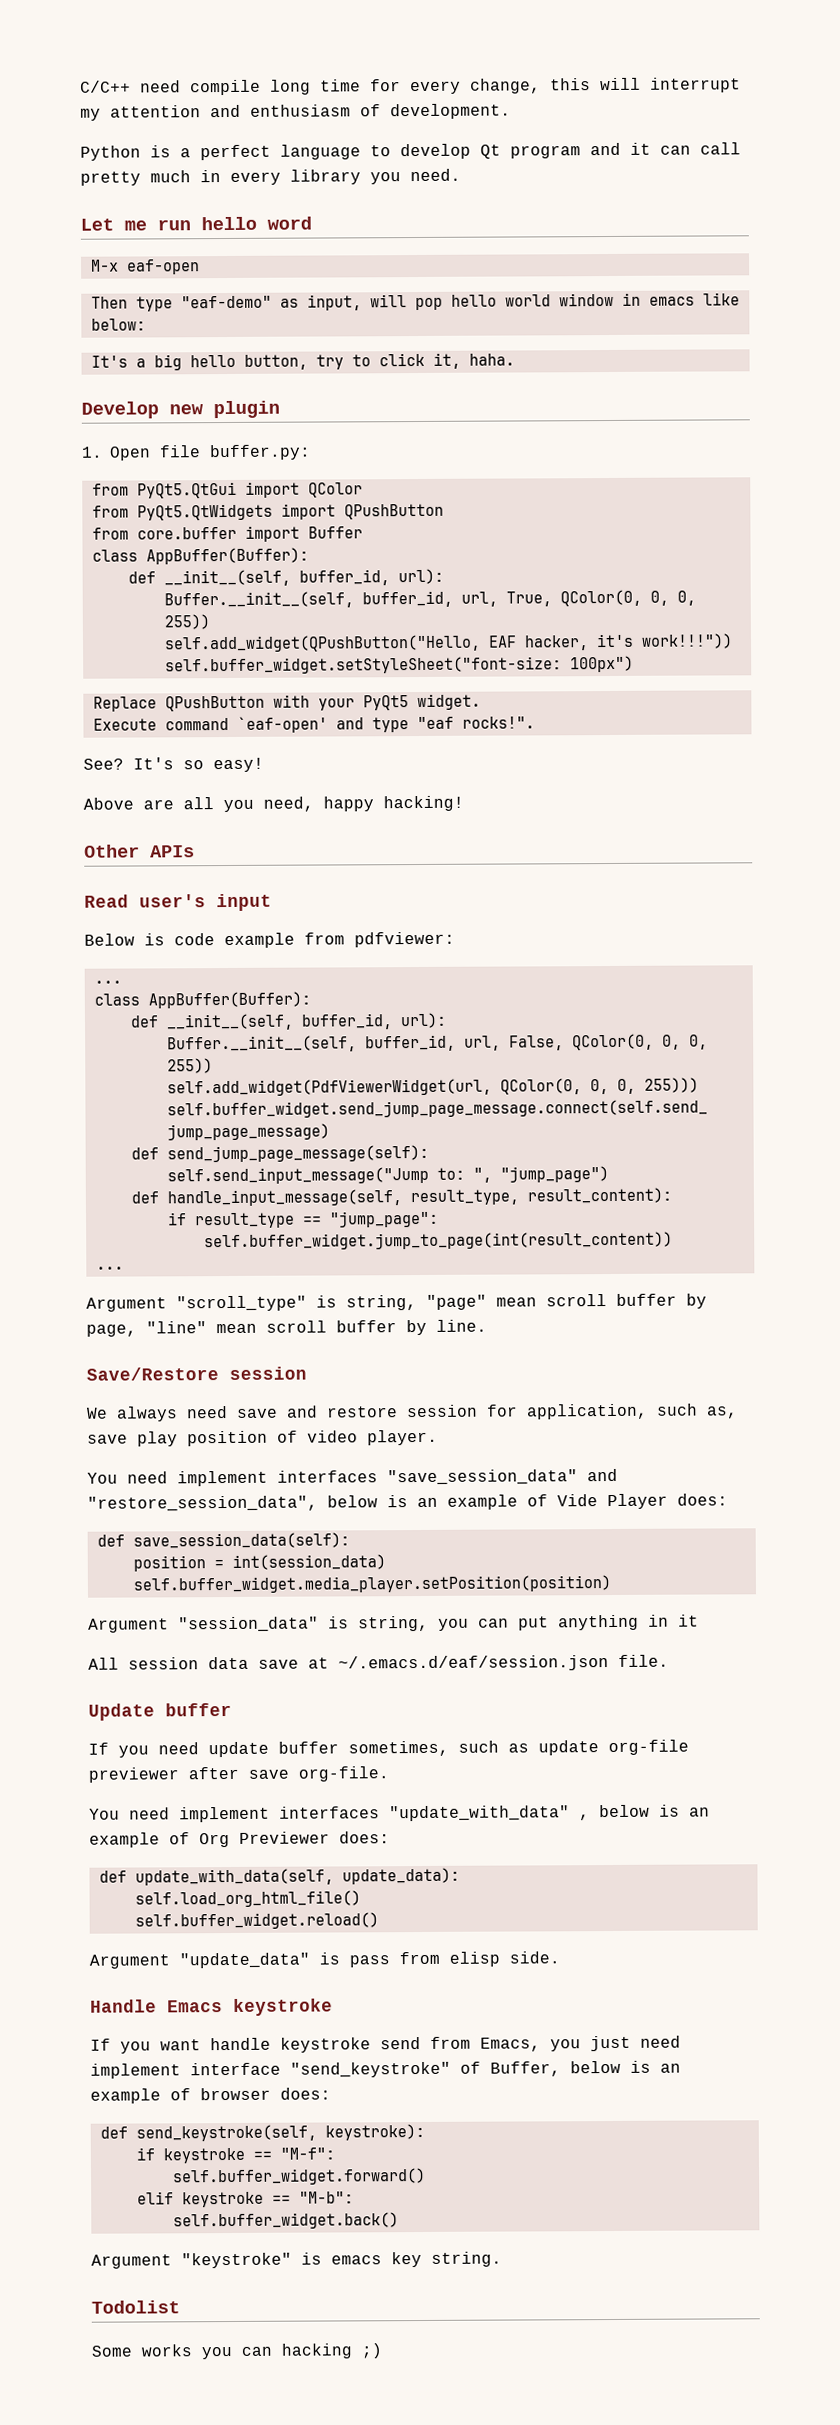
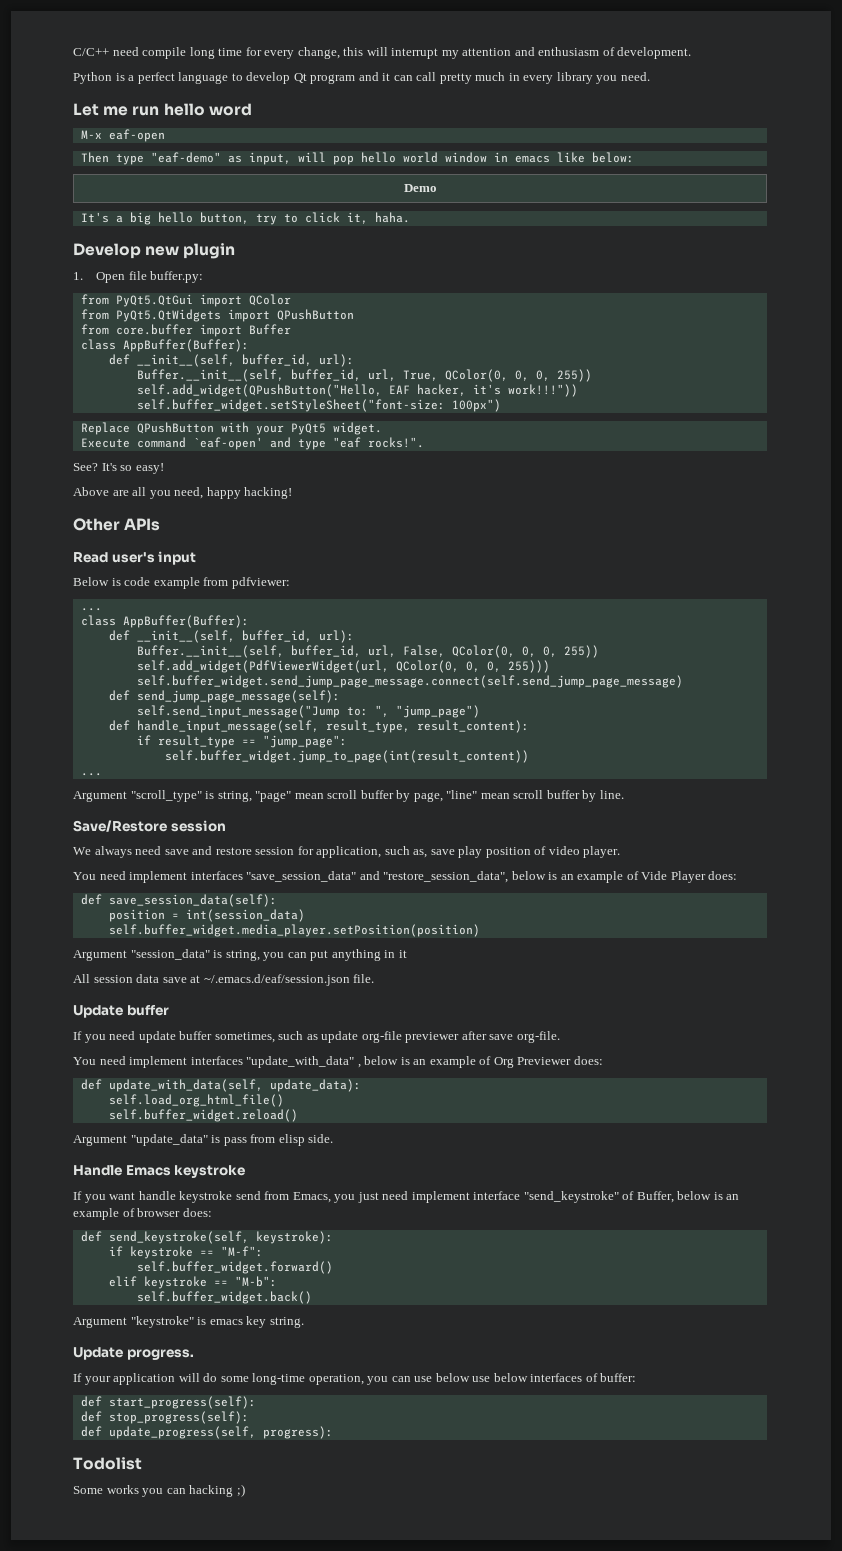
+ Demo
+ Update progress.
+ If your application will do some long-time operation, you can use below use below interfaces of buffer:
+ def start_progress(self):
+ def stop_progress(self):
+ def update_progress(self, progress):

